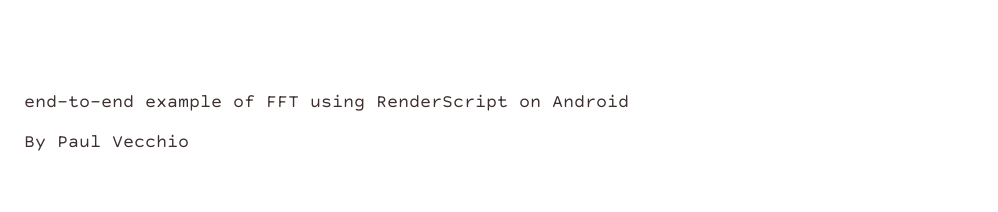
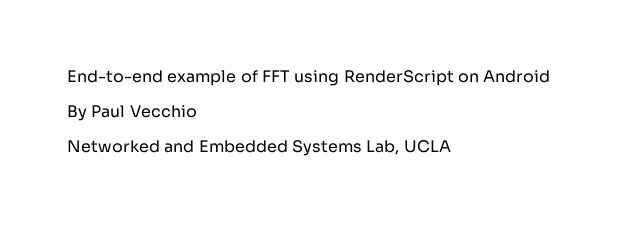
- end-to-end example of FFT using RenderScript on Android
+ End-to-end example of FFT using RenderScript on Android
+ Networked and Embedded Systems Lab, UCLA

